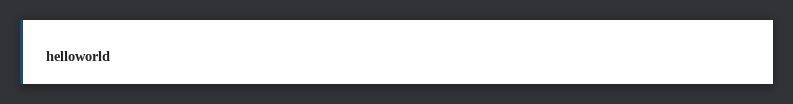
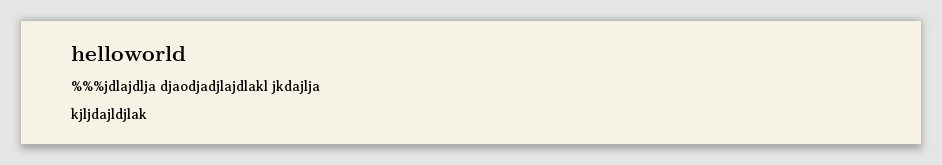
+ %%%jdlajdlja djaodjadjlajdlakl jkdajlja
+ kjljdajldjlak

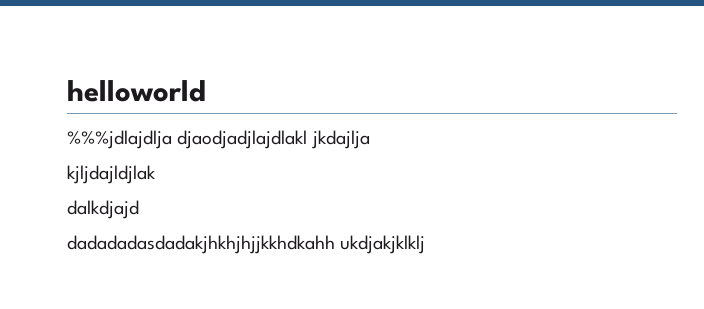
+ dalkdjajd
+ dadadadasdadakjhkhjhjjkkhdkahh ukdjakjklklj

